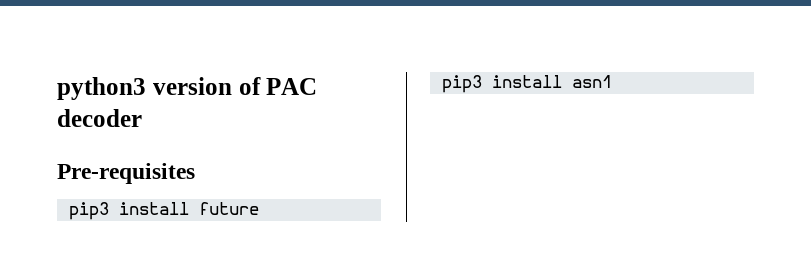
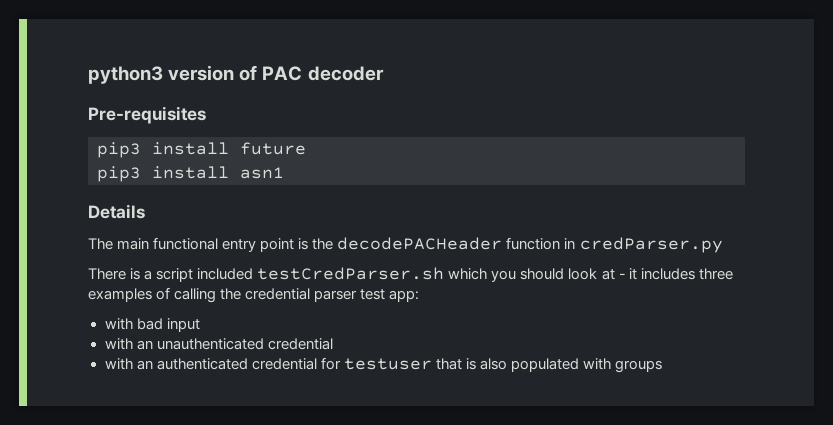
+ Details
+ The main functional entry point is the decodePACHeader function in credParser.py
+ There is a script included testCredParser.sh which you should look at - it includes three examples of calling the credential parser test app:
+ with bad input
+ with an unauthenticated credential
+ with an authenticated credential for testuser that is also populated with groups

